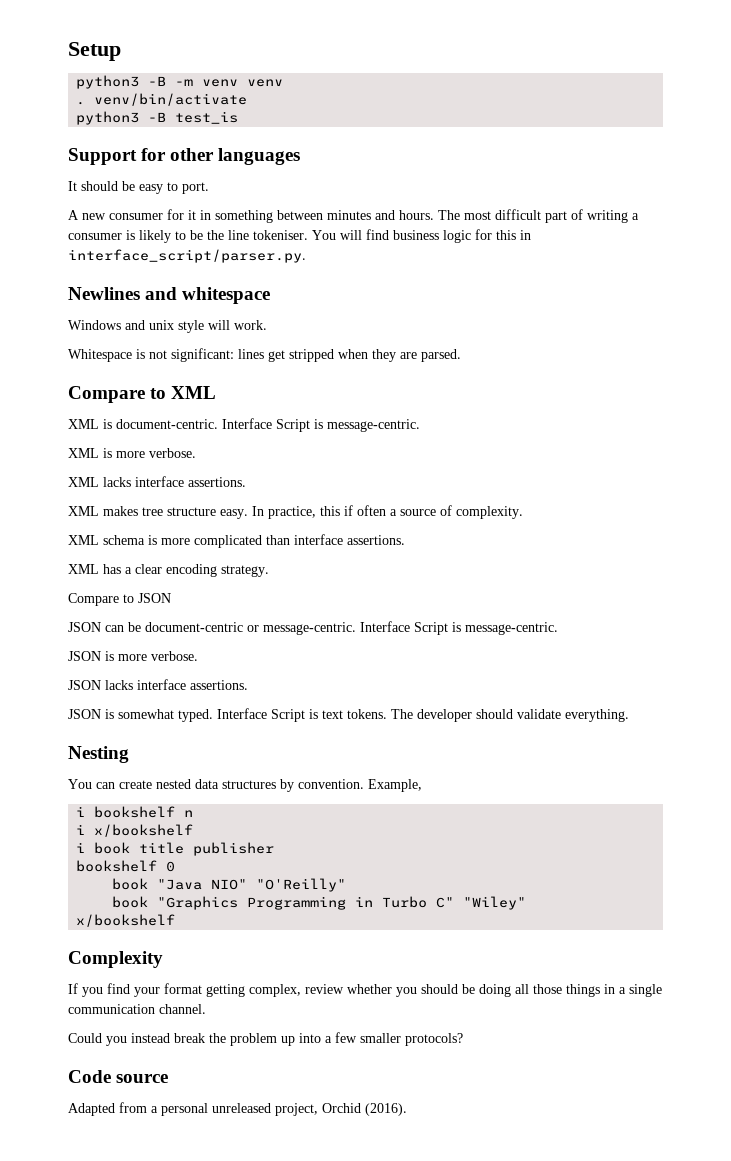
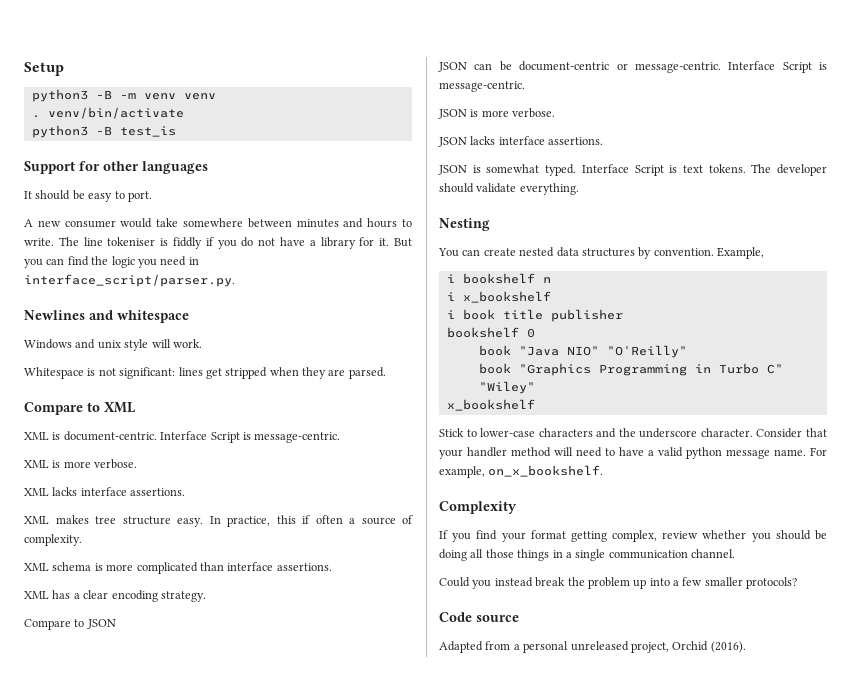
- A new consumer for it in something between minutes and hours. The most difficult part of writing a consumer is likely to be the line tokeniser. You will find business logic for this in interface_script/parser.py.
+ A new consumer would take somewhere between minutes and hours to write. The line tokeniser is fiddly if you do not have a library for it. But you can find the logic you need in interface_script/parser.py.
- i x/bookshelf
+ i x_bookshelf
  book "Graphics Programming in Turbo C" "Wiley"
- x/bookshelf
+ x_bookshelf
+ Stick to lower-case characters and the underscore character. Consider that your handler method will need to have a valid python message name. For example, on_x_bookshelf.

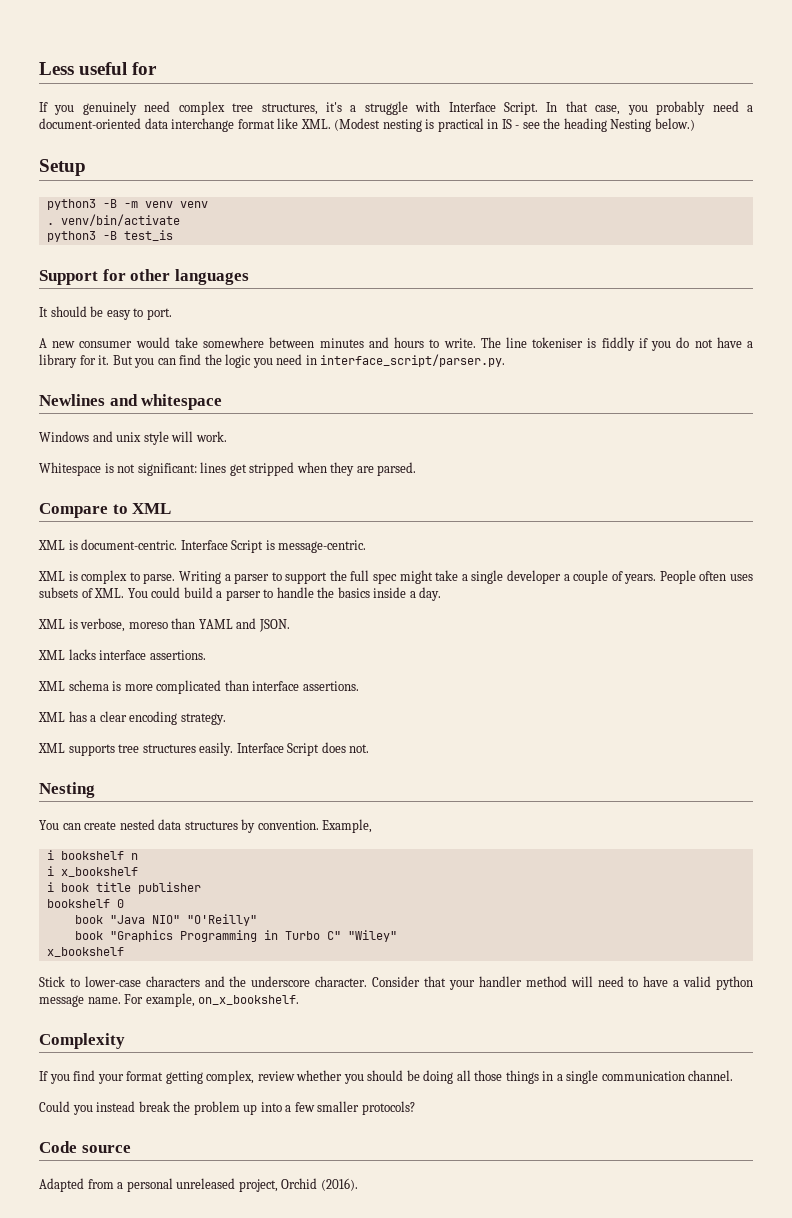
+ Less useful for
+ If you genuinely need complex tree structures, it's a struggle with Interface Script. In that case, you probably need a document-oriented data interchange format like XML. (Modest nesting is practical in IS - see the heading Nesting below.)
- XML is more verbose.
+ XML is complex to parse. Writing a parser to support the full spec might take a single developer a couple of years. People often uses subsets of XML. You could build a parser to handle the basics inside a day.
+ XML is verbose, moreso than YAML and JSON.
  XML lacks interface assertions.
- XML makes tree structure easy. In practice, this if often a source of complexity.
- Compare to JSON
- JSON can be document-centric or message-centric. Interface Script is message-centric.
- JSON is more verbose.
- JSON lacks interface assertions.
- JSON is somewhat typed. Interface Script is text tokens. The developer should validate everything.
+ XML supports tree structures easily. Interface Script does not.

